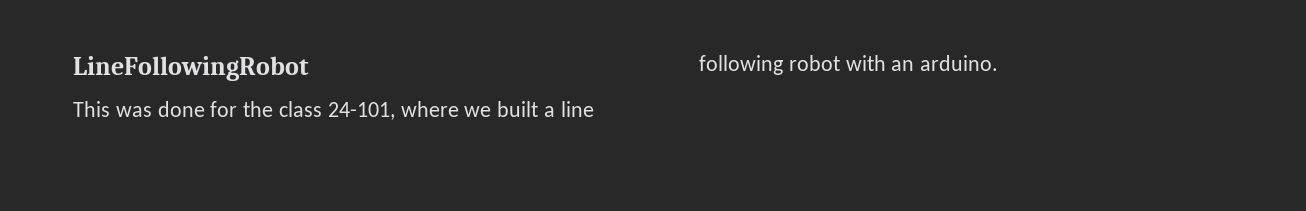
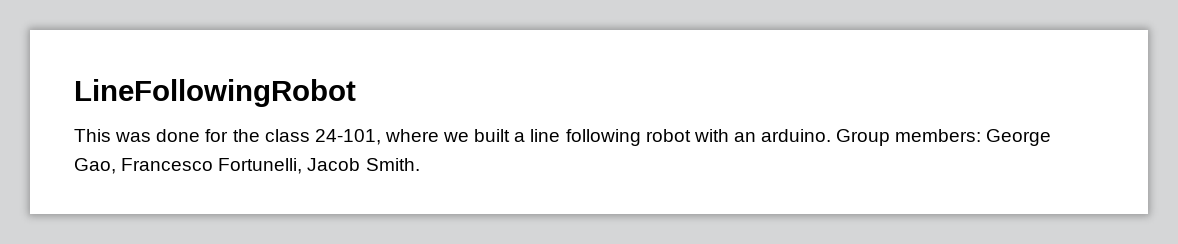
+ Group members: George Gao, Francesco Fortunelli, Jacob Smith.

